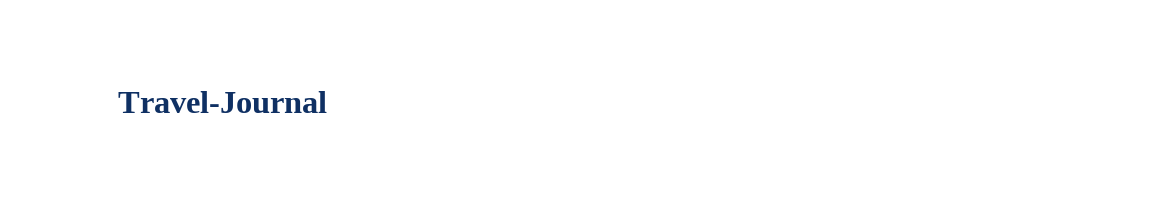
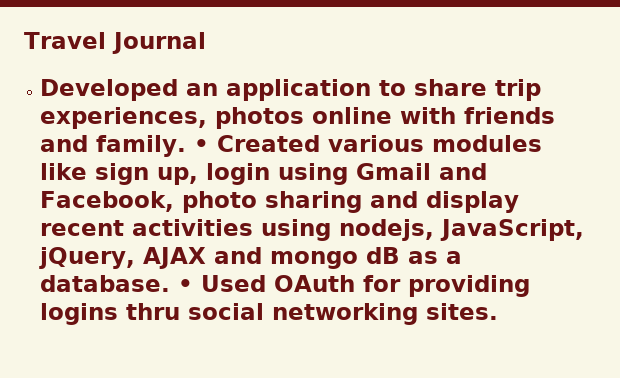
- Travel-Journal
+ Travel Journal
+ Developed an application to share trip experiences, photos online with friends and family. • Created various modules like sign up, login using Gmail and Facebook, photo sharing and display recent activities using nodejs, JavaScript, jQuery, AJAX and mongo dB as a database. • Used OAuth for providing logins thru social networking sites.

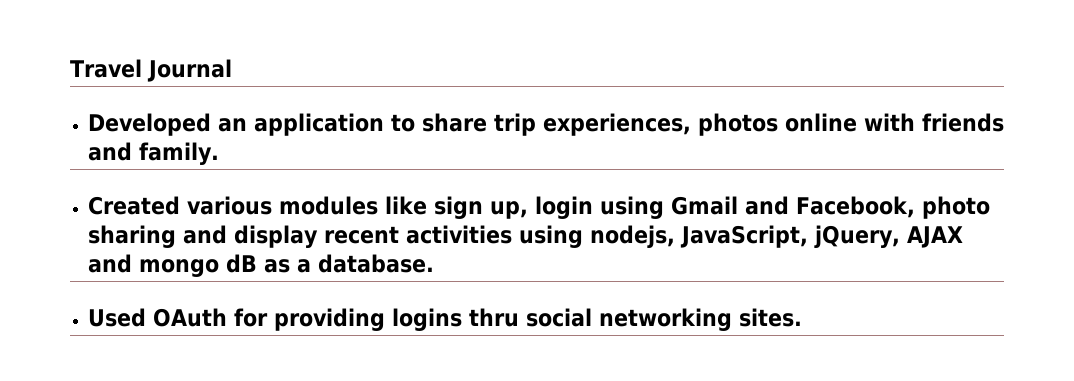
- Developed an application to share trip experiences, photos online with friends and family. • Created various modules like sign up, login using Gmail and Facebook, photo sharing and display recent activities using nodejs, JavaScript, jQuery, AJAX and mongo dB as a database. • Used OAuth for providing logins thru social networking sites.
+ Developed an application to share trip experiences, photos online with friends and family.
+ Created various modules like sign up, login using Gmail and Facebook, photo sharing and display recent activities using nodejs, JavaScript, jQuery, AJAX and mongo dB as a database.
+ Used OAuth for providing logins thru social networking sites.

